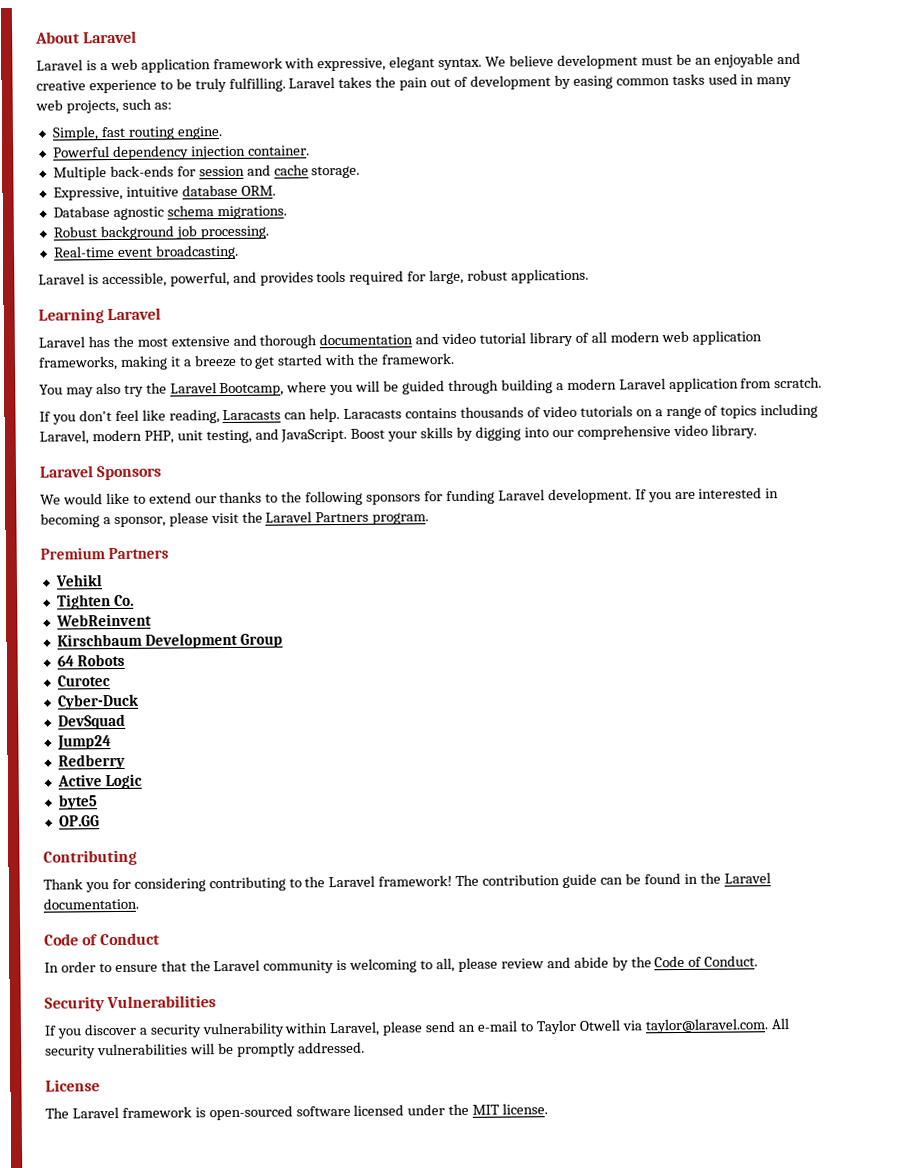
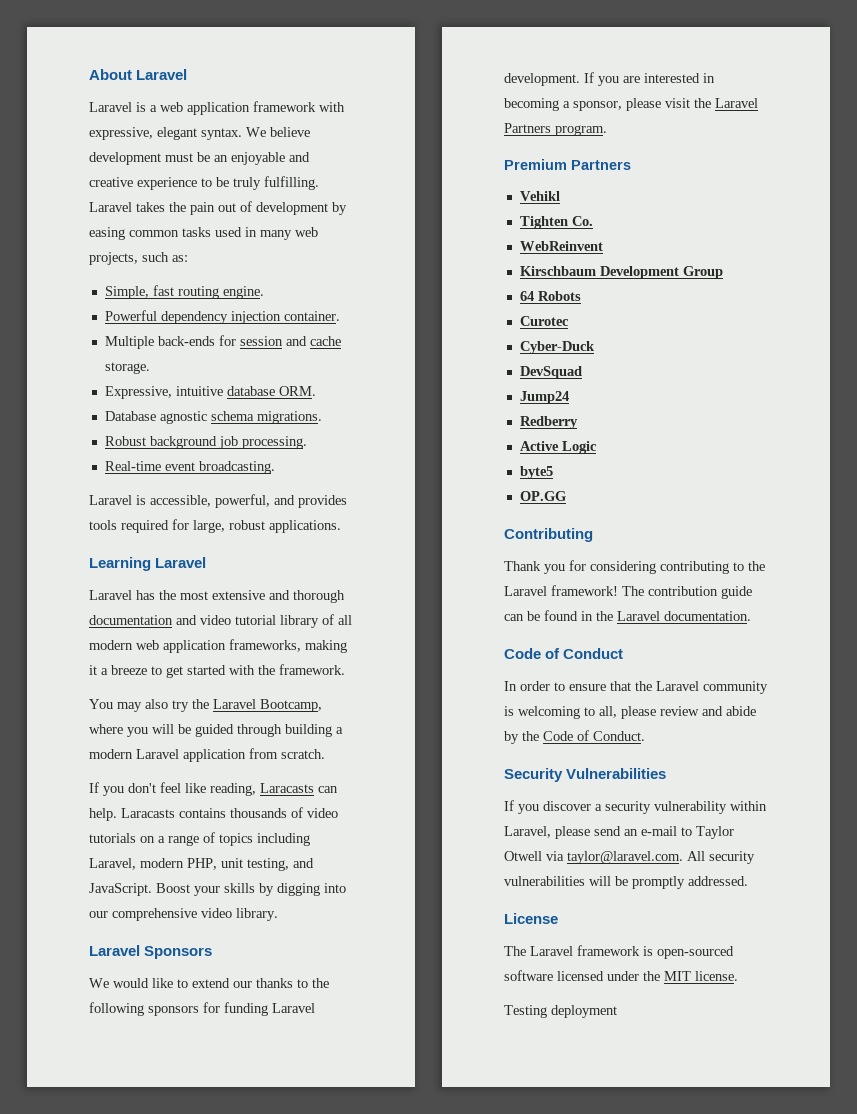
+ Testing deployment

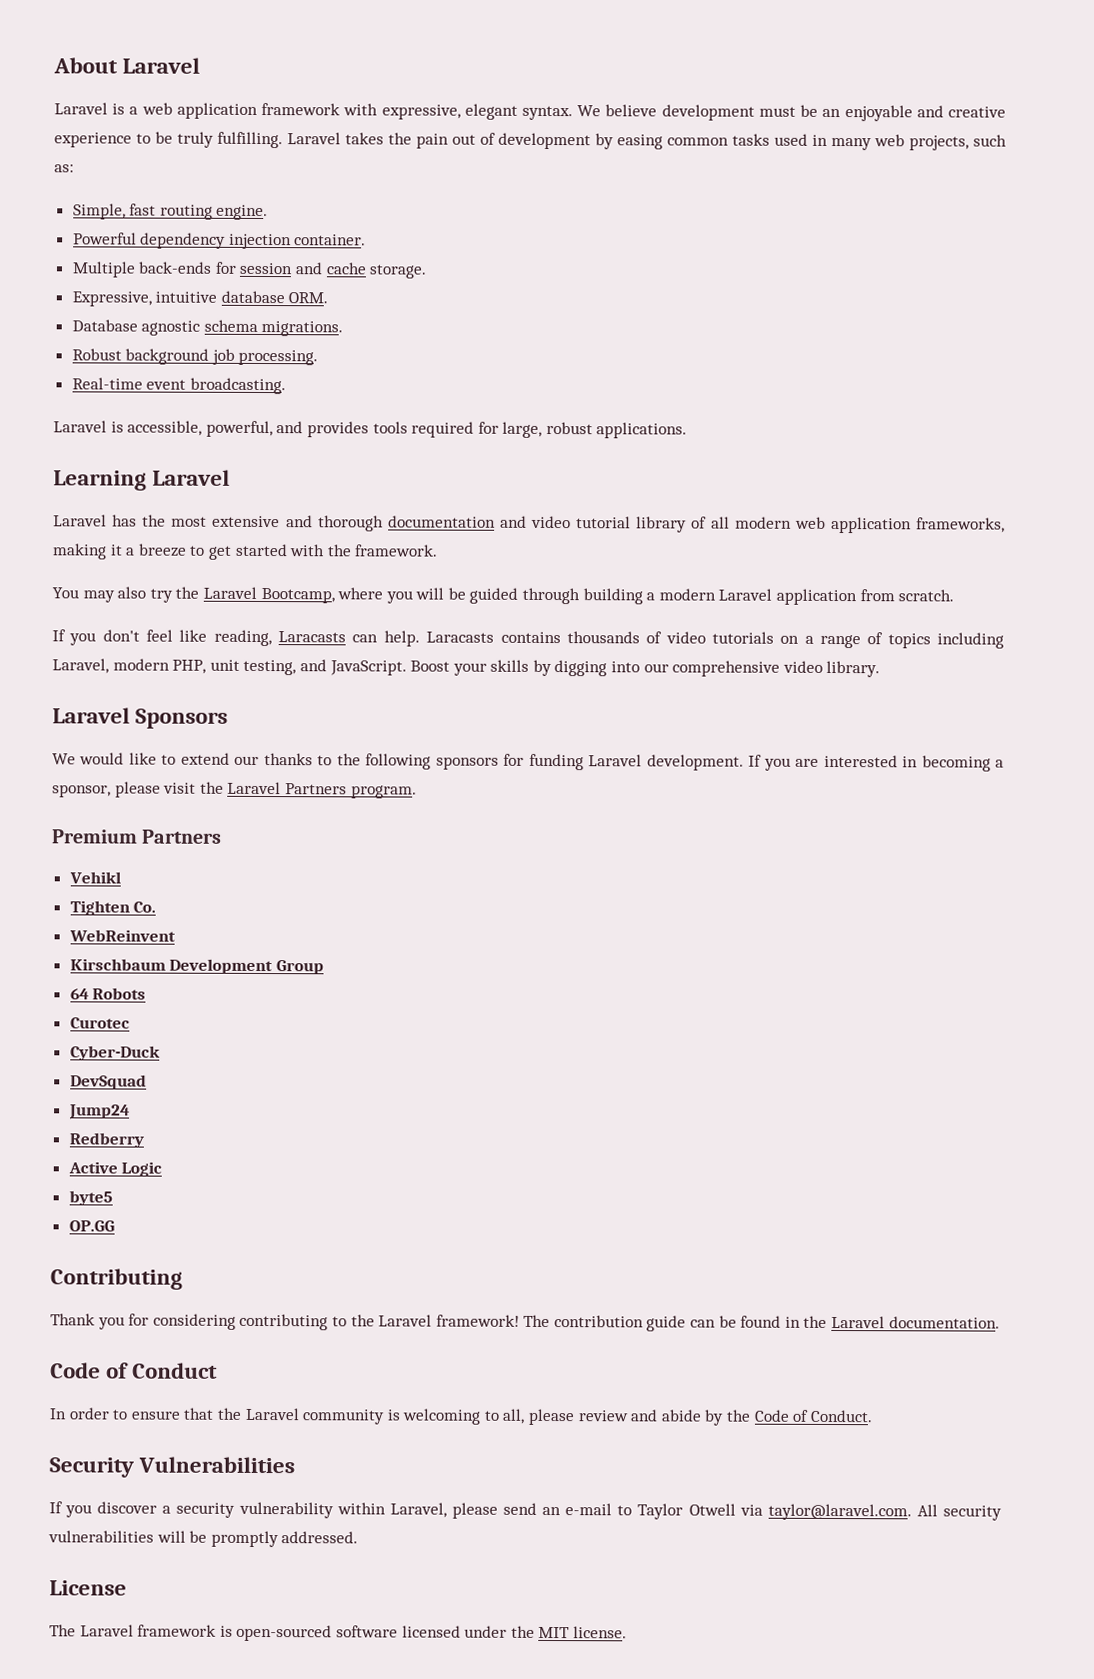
- Testing deployment

